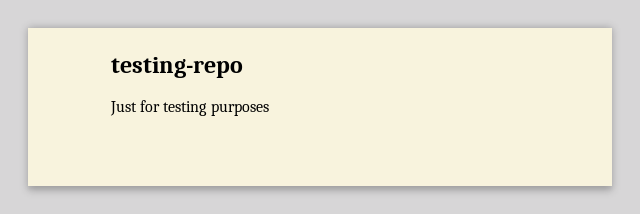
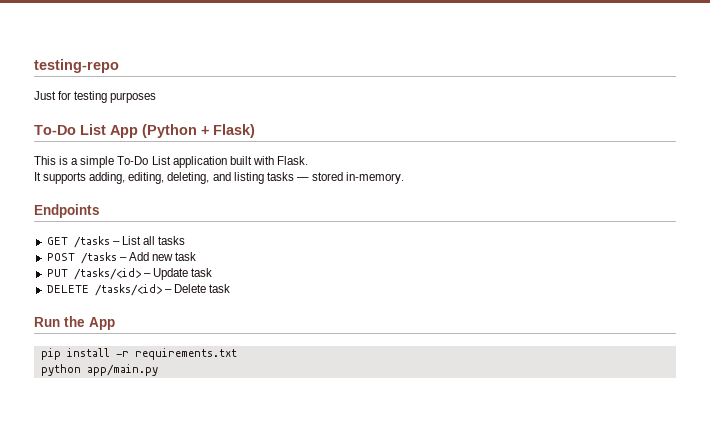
+ To-Do List App (Python + Flask)
+ This is a simple To-Do List application built with Flask.
+ It supports adding, editing, deleting, and listing tasks — stored in-memory.
+ Endpoints
+ GET /tasks – List all tasks
+ POST /tasks – Add new task
+ PUT /tasks/<id> – Update task
+ DELETE /tasks/<id> – Delete task
+ Run the App
+ pip install -r requirements.txt
+ python app/main.py

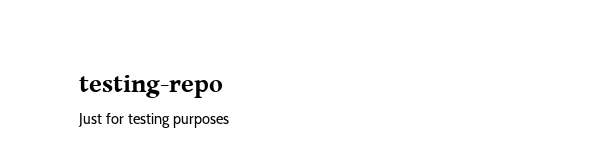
- To-Do List App (Python + Flask)
- This is a simple To-Do List application built with Flask.
- It supports adding, editing, deleting, and listing tasks — stored in-memory.
- Endpoints
- GET /tasks – List all tasks
- POST /tasks – Add new task
- PUT /tasks/<id> – Update task
- DELETE /tasks/<id> – Delete task
- Run the App
- pip install -r requirements.txt
- python app/main.py

